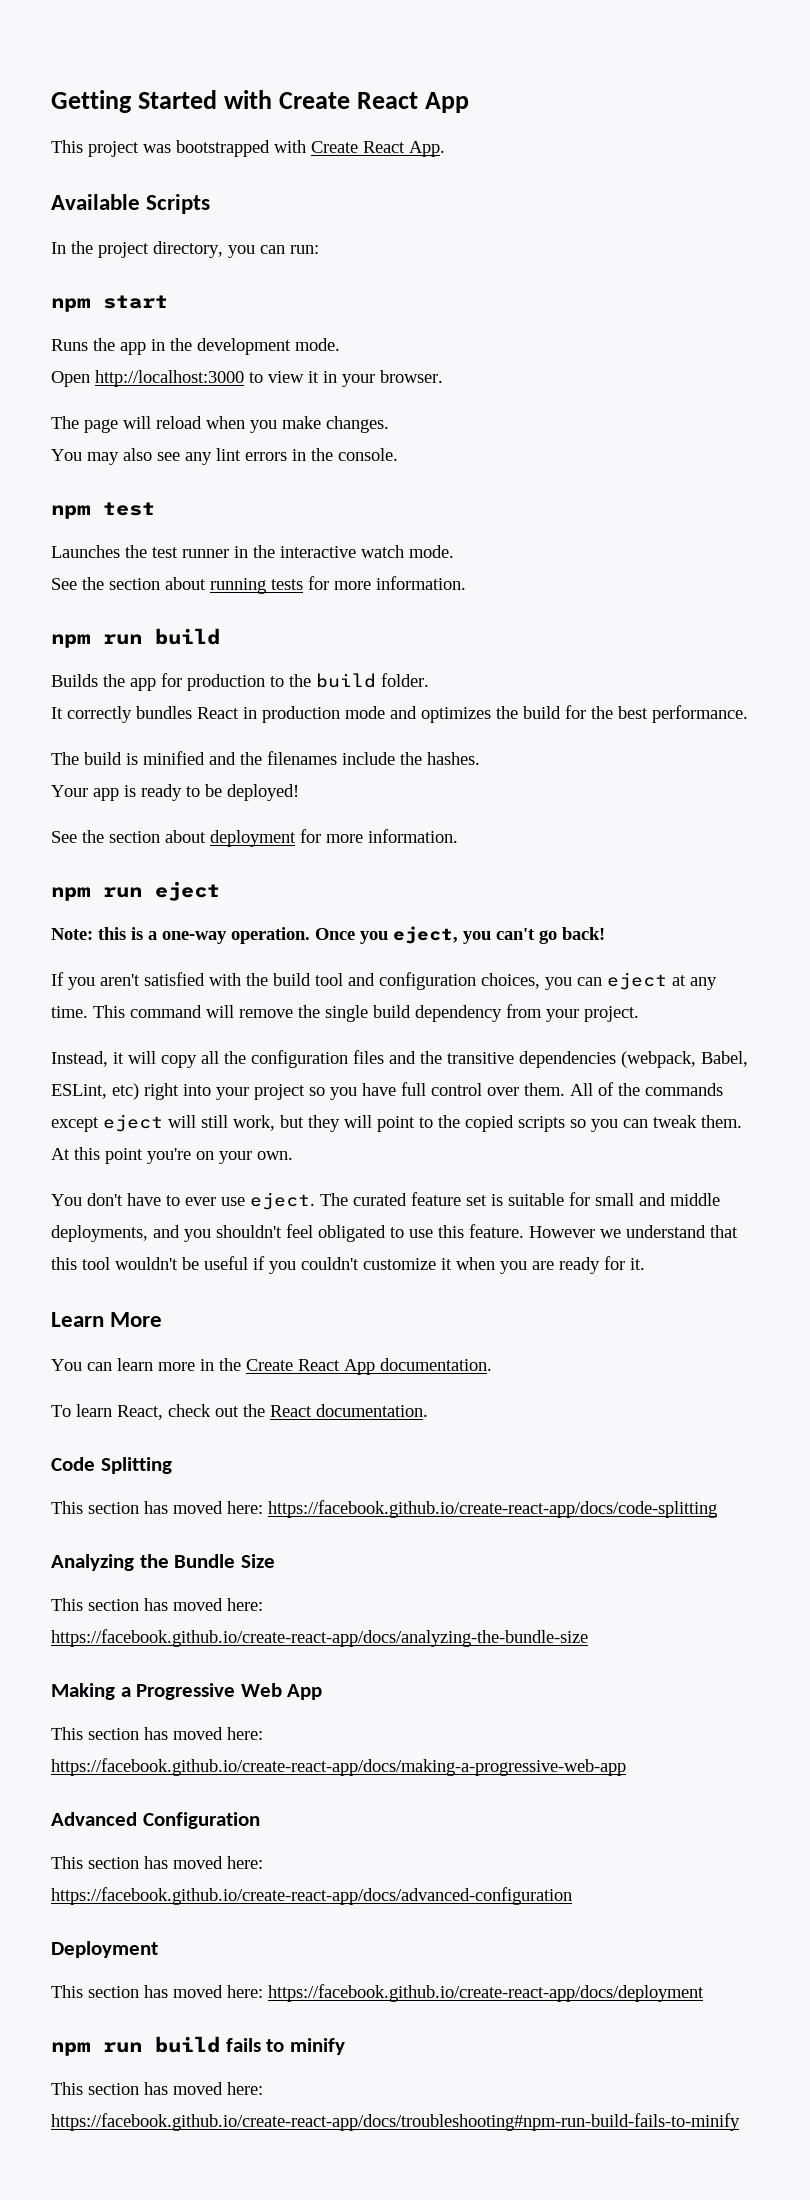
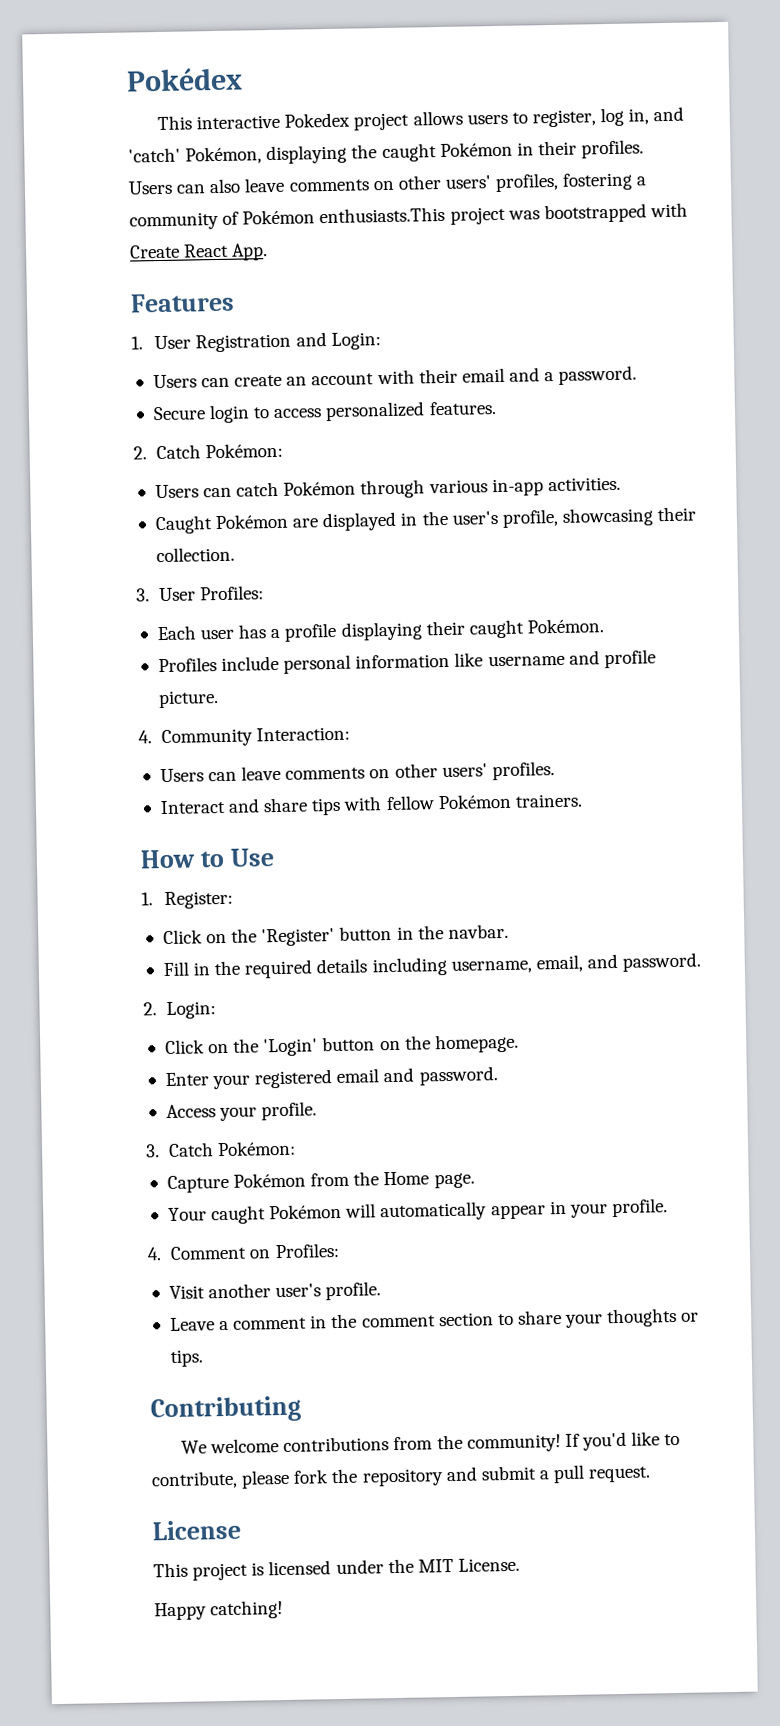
- Getting Started with Create React App
- This project was bootstrapped with Create React App.
+ Pokédex
+ This interactive Pokedex project allows users to register, log in, and 'catch' Pokémon, displaying the caught Pokémon in their profiles. Users can also leave comments on other users' profiles, fostering a community of Pokémon enthusiasts.This project was bootstrapped with Create React App.
- Available Scripts
- In the project directory, you can run:
- npm start
- Runs the app in the development mode.
- Open http://localhost:3000 to view it in your browser.
- The page will reload when you make changes.
- You may also see any lint errors in the console.
- npm test
- Launches the test runner in the interactive watch mode.
- See the section about running tests for more information.
- npm run build
- Builds the app for production to the build folder.
- It correctly bundles React in production mode and optimizes the build for the best performance.
- The build is minified and the filenames include the hashes.
- Your app is ready to be deployed!
- See the section about deployment for more information.
- npm run eject
- Note: this is a one-way operation. Once you eject, you can't go back!
- If you aren't satisfied with the build tool and configuration choices, you can eject at any time. This command will remove the single build dependency from your project.
- Instead, it will copy all the configuration files and the transitive dependencies (webpack, Babel, ESLint, etc) right into your project so you have full control over them. All of the commands except eject will still work, but they will point to the copied scripts so you can tweak them. At this point you're on your own.
- You don't have to ever use eject. The curated feature set is suitable for small and middle deployments, and you shouldn't feel obligated to use this feature. However we understand that this tool wouldn't be useful if you couldn't customize it when you are ready for it.
- Learn More
- You can learn more in the Create React App documentation.
- To learn React, check out the React documentation.
- Code Splitting
- This section has moved here: https://facebook.github.io/create-react-app/docs/code-splitting
- Analyzing the Bundle Size
- This section has moved here: https://facebook.github.io/create-react-app/docs/analyzing-the-bundle-size
- Making a Progressive Web App
- This section has moved here: https://facebook.github.io/create-react-app/docs/making-a-progressive-web-app
- Advanced Configuration
- This section has moved here: https://facebook.github.io/create-react-app/docs/advanced-configuration
- Deployment
- This section has moved here: https://facebook.github.io/create-react-app/docs/deployment
- npm run build fails to minify
- This section has moved here: https://facebook.github.io/create-react-app/docs/troubleshooting#npm-run-build-fails-to-minify
+ Features
+ 1. User Registration and Login:
+ Users can create an account with their email and a password.
+ Secure login to access personalized features.
+ 2. Catch Pokémon:
+ Users can catch Pokémon through various in-app activities.
+ Caught Pokémon are displayed in the user's profile, showcasing their collection.
+ 3. User Profiles:
+ Each user has a profile displaying their caught Pokémon.
+ Profiles include personal information like username and profile picture.
+ 4. Community Interaction:
+ Users can leave comments on other users' profiles.
+ Interact and share tips with fellow Pokémon trainers.
+ How to Use
+ 1. Register:
+ Click on the 'Register' button in the navbar.
+ Fill in the required details including username, email, and password.
+ 2. Login:
+ Click on the 'Login' button on the homepage.
+ Enter your registered email and password.
+ Access your profile.
+ 3. Catch Pokémon:
+ Capture Pokémon from the Home page.
+ Your caught Pokémon will automatically appear in your profile.
+ 4. Comment on Profiles:
+ Visit another user's profile.
+ Leave a comment in the comment section to share your thoughts or tips.
+ Contributing
+ We welcome contributions from the community! If you'd like to contribute, please fork the repository and submit a pull request.
+ License
+ This project is licensed under the MIT License.
+ Happy catching!

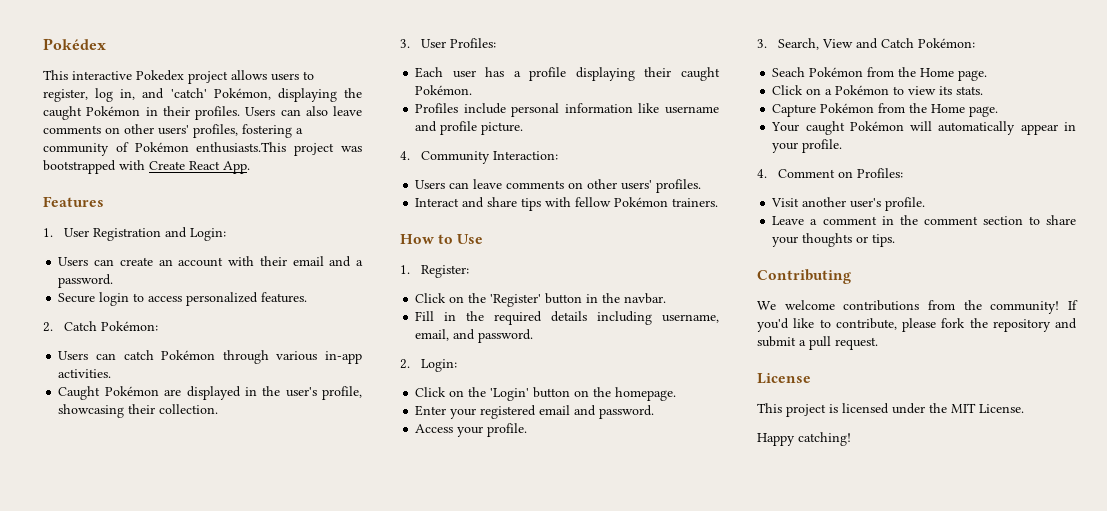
- 3. Catch Pokémon:
+ 3. Search, View and Catch Pokémon:
+ Seach Pokémon from the Home page.
+ Click on a Pokémon to view its stats.

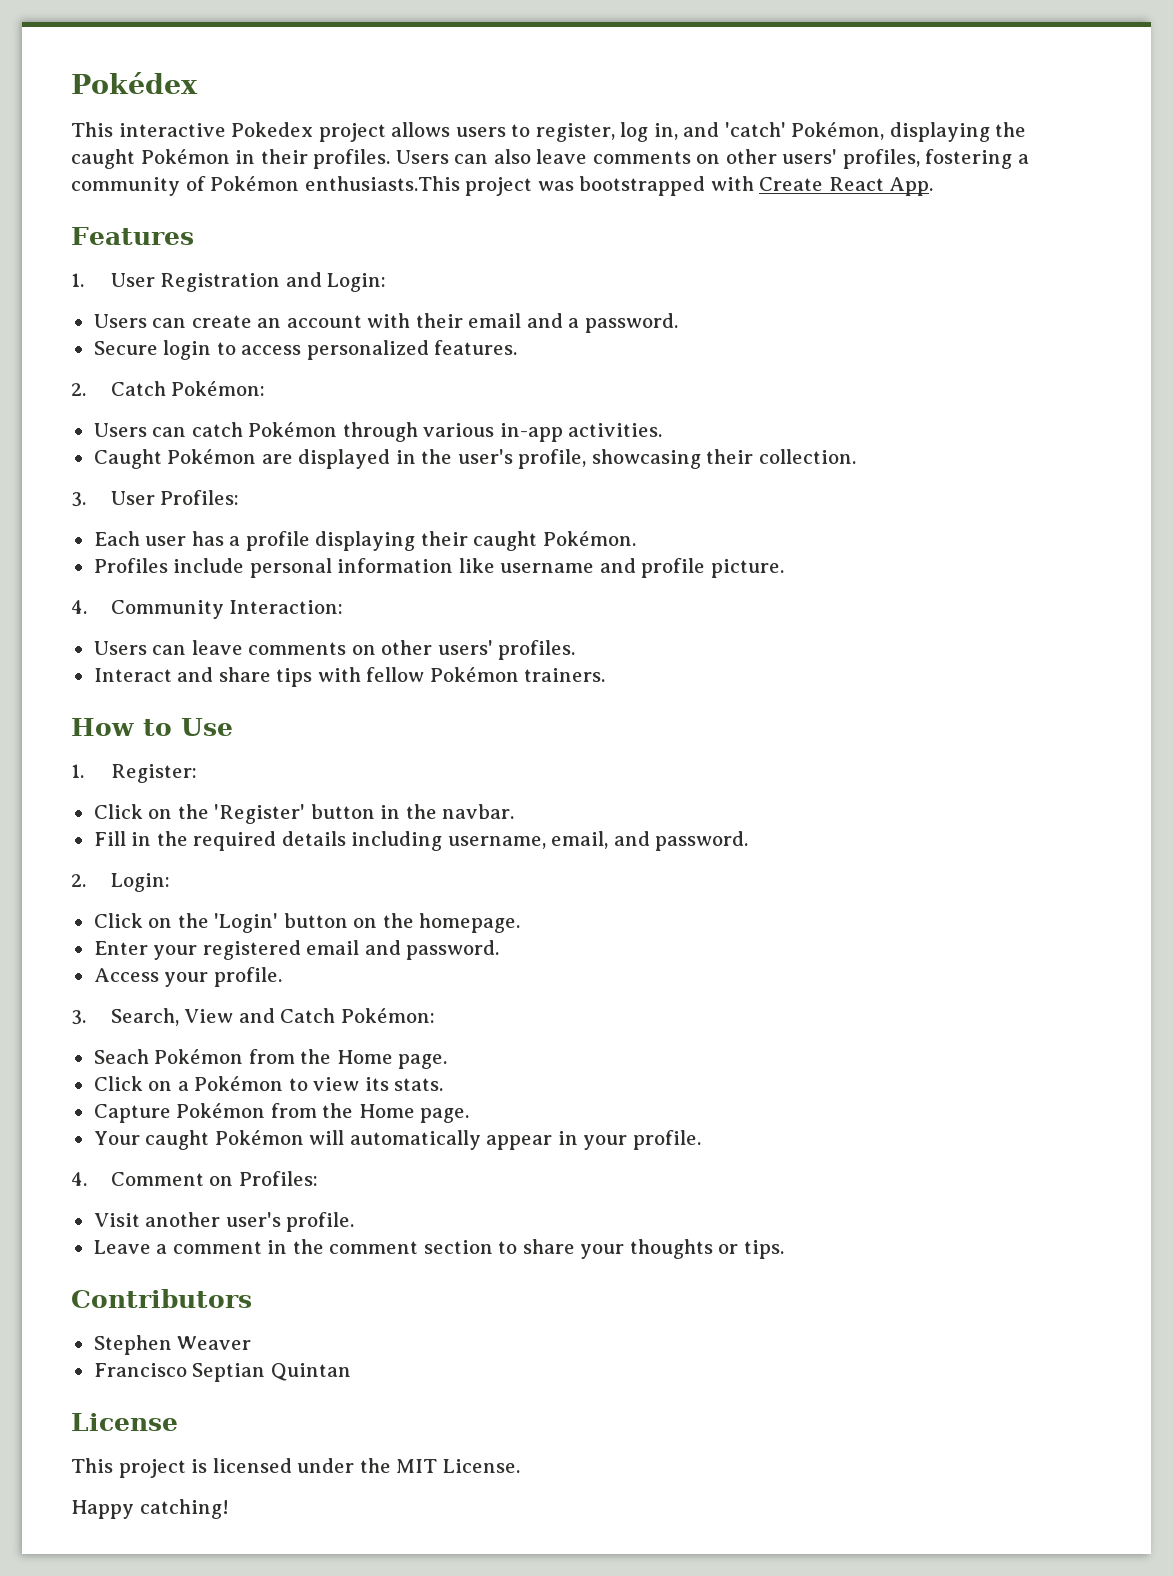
- Contributing
- We welcome contributions from the community! If you'd like to contribute, please fork the repository and submit a pull request.
+ Contributors
+ Stephen Weaver
+ Francisco Septian Quintan

